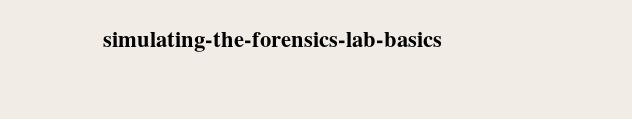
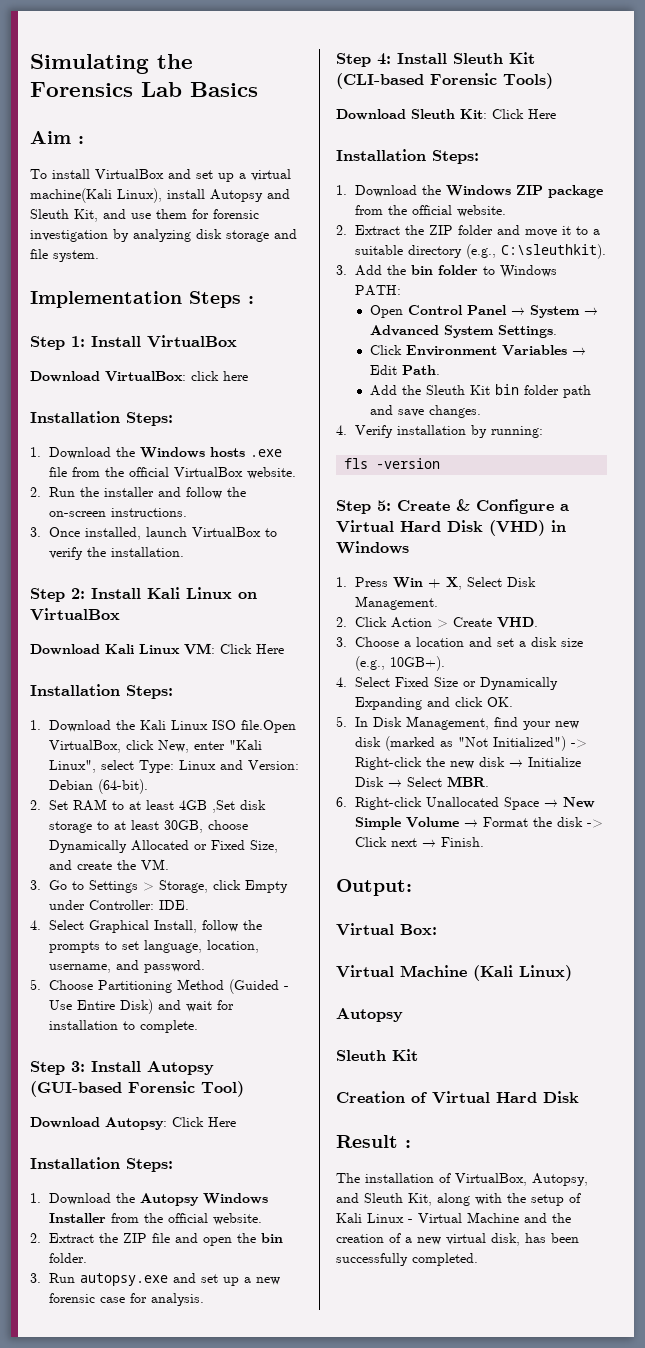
- simulating-the-forensics-lab-basics
+ Simulating the Forensics Lab Basics
+ Aim :
+ To install VirtualBox and set up a virtual machine(Kali Linux), install Autopsy and Sleuth Kit, and use them for forensic investigation by analyzing disk storage and file system.
+ Implementation Steps :
+ Step 1: Install VirtualBox
+ Download VirtualBox: click here
+ Installation Steps:
+ 1. Download the Windows hosts .exe file from the official VirtualBox website.
+ 2. Run the installer and follow the on-screen instructions.
+ 3. Once installed, launch VirtualBox to verify the installation.
+ Step 2: Install Kali Linux on VirtualBox
+ Download Kali Linux VM: Click Here
+ Installation Steps:
+ 1. Download the Kali Linux ISO file.Open VirtualBox, click New, enter "Kali Linux", select Type: Linux and Version: Debian (64-bit).
+ 2. Set RAM to at least 4GB ,Set disk storage to at least 30GB, choose Dynamically Allocated or Fixed Size, and create the VM.
+ 3. Go to Settings > Storage, click Empty under Controller: IDE.
+ 4. Select Graphical Install, follow the prompts to set language, location, username, and password.
+ 5. Choose Partitioning Method (Guided - Use Entire Disk) and wait for installation to complete.
+ Step 3: Install Autopsy (GUI-based Forensic Tool)
+ Download Autopsy: Click Here
+ Installation Steps:
+ 1. Download the Autopsy Windows Installer from the official website.
+ 2. Extract the ZIP file and open the bin folder.
+ 3. Run autopsy.exe and set up a new forensic case for analysis.
+ Step 4: Install Sleuth Kit (CLI-based Forensic Tools)
+ Download Sleuth Kit: Click Here
+ Installation Steps:
+ 1. Download the Windows ZIP package from the official website.
+ 2. Extract the ZIP folder and move it to a suitable directory (e.g., C:\sleuthkit).
+ 3. Add the bin folder to Windows PATH:
+ Open Control Panel → System → Advanced System Settings.
+ Click Environment Variables → Edit Path.
+ Add the Sleuth Kit bin folder path and save changes.
+ 4. Verify installation by running:
+ fls -version
+ Step 5: Create & Configure a Virtual Hard Disk (VHD) in Windows
+ 1. Press Win + X, Select Disk Management.
+ 2. Click Action > Create VHD.
+ 3. Choose a location and set a disk size (e.g., 10GB+).
+ 4. Select Fixed Size or Dynamically Expanding and click OK.
+ 5. In Disk Management, find your new disk (marked as "Not Initialized") -> Right-click the new disk → Initialize Disk → Select MBR.
+ 6. Right-click Unallocated Space → New Simple Volume → Format the disk -> Click next → Finish.
+ Output:
+ Virtual Box:
+ Virtual Machine (Kali Linux)
+ Autopsy
+ Sleuth Kit
+ Creation of Virtual Hard Disk
+ Result :
+ The installation of VirtualBox, Autopsy, and Sleuth Kit, along with the setup of Kali Linux - Virtual Machine and the creation of a new virtual disk, has been successfully completed.

